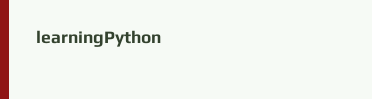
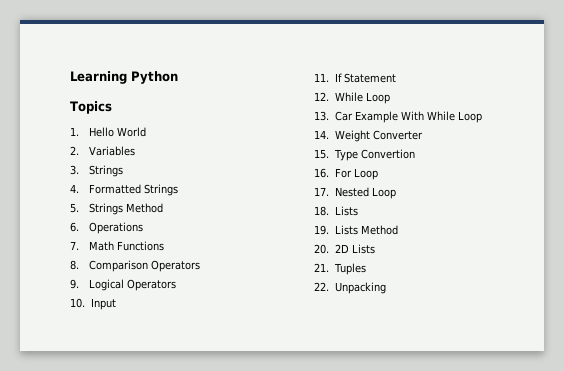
- learningPython
+ Learning Python
+ Topics
+ 1. Hello World
+ 2. Variables
+ 3. Strings
+ 4. Formatted Strings
+ 5. Strings Method
+ 6. Operations
+ 7. Math Functions
+ 8. Comparison Operators
+ 9. Logical Operators
+ 10. Input
+ 11. If Statement
+ 12. While Loop
+ 13. Car Example With While Loop
+ 14. Weight Converter
+ 15. Type Convertion
+ 16. For Loop
+ 17. Nested Loop
+ 18. Lists
+ 19. Lists Method
+ 20. 2D Lists
+ 21. Tuples
+ 22. Unpacking

